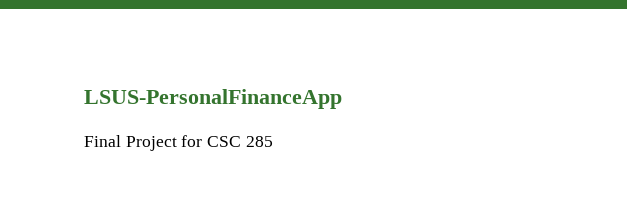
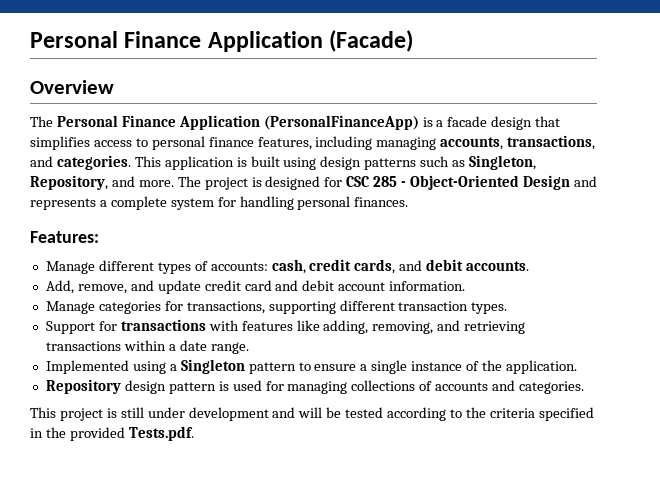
- LSUS-PersonalFinanceApp
- Final Project for CSC 285
+ Personal Finance Application (Facade)
+ Overview
+ The Personal Finance Application (PersonalFinanceApp) is a facade design that simplifies access to personal finance features, including managing accounts, transactions, and categories. This application is built using design patterns such as Singleton, Repository, and more. The project is designed for CSC 285 - Object-Oriented Design and represents a complete system for handling personal finances.
+ Features:
+ Manage different types of accounts: cash, credit cards, and debit accounts.
+ Add, remove, and update credit card and debit account information.
+ Manage categories for transactions, supporting different transaction types.
+ Support for transactions with features like adding, removing, and retrieving transactions within a date range.
+ Implemented using a Singleton pattern to ensure a single instance of the application.
+ Repository design pattern is used for managing collections of accounts and categories.
+ This project is still under development and will be tested according to the criteria specified in the provided Tests.pdf.

